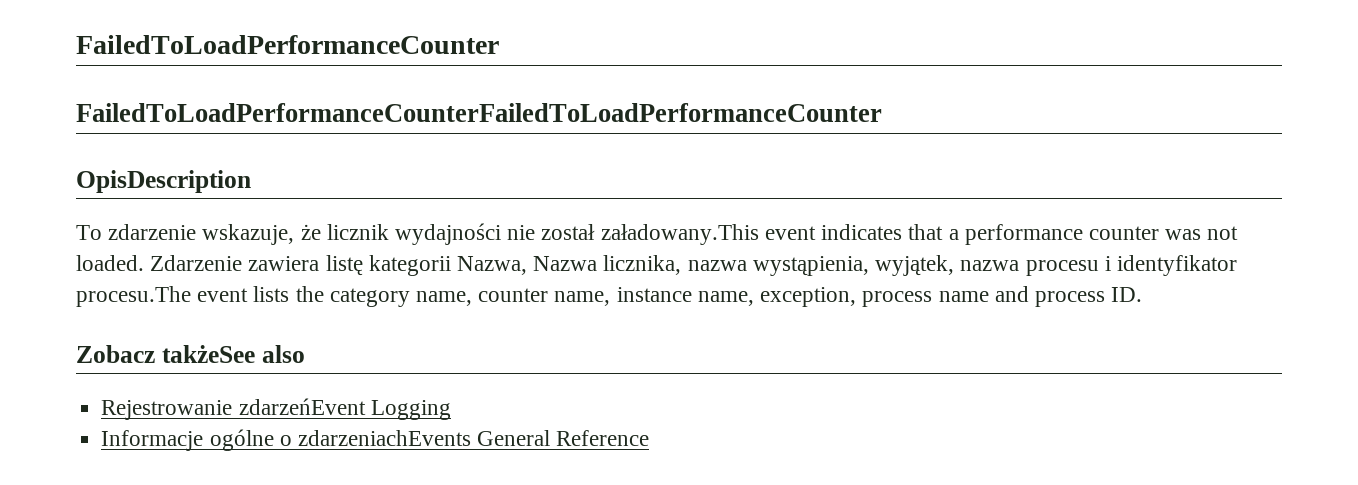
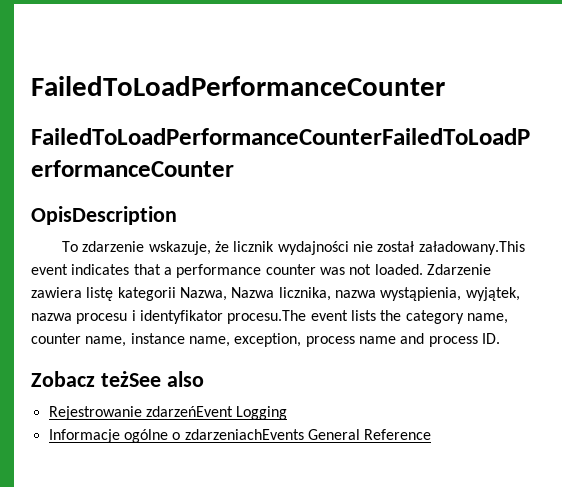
- Zobacz takżeSee also
+ Zobacz teżSee also

